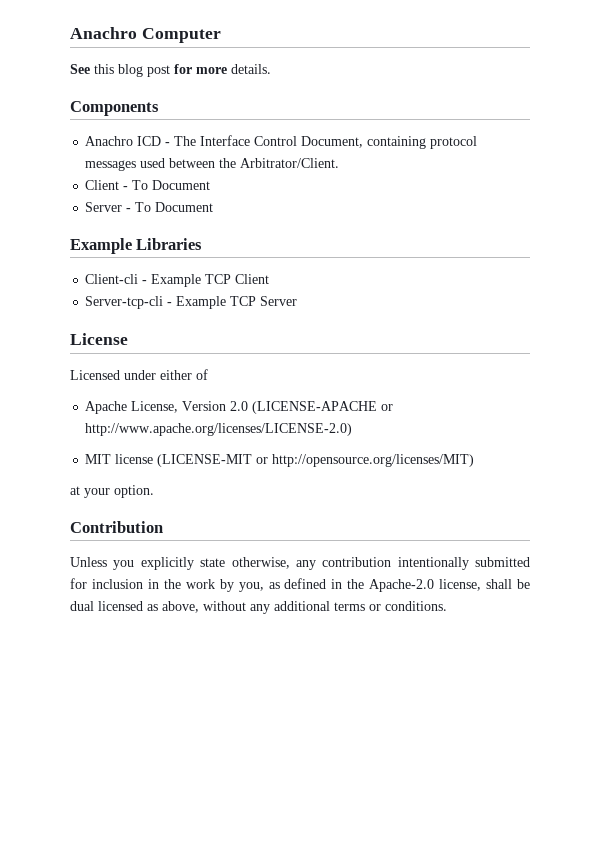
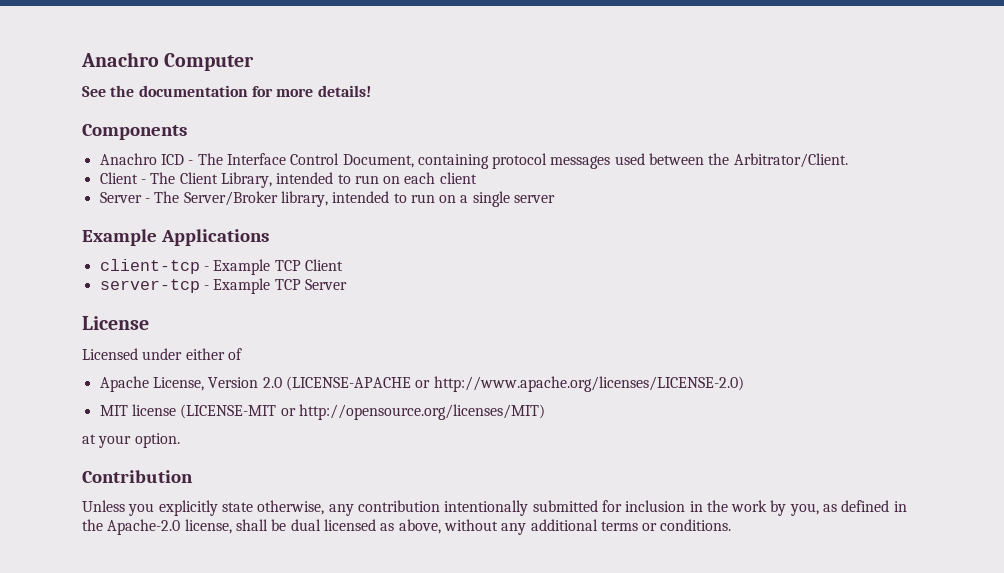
- See this blog post for more details.
+ See the documentation for more details!
- Client - To Document
- Server - To Document
- Example Libraries
- Client-cli - Example TCP Client
+ Client - The Client Library, intended to run on each client
+ Server - The Server/Broker library, intended to run on a single server
+ Example Applications
+ client-tcp - Example TCP Client
- Server-tcp-cli - Example TCP Server
+ server-tcp - Example TCP Server

